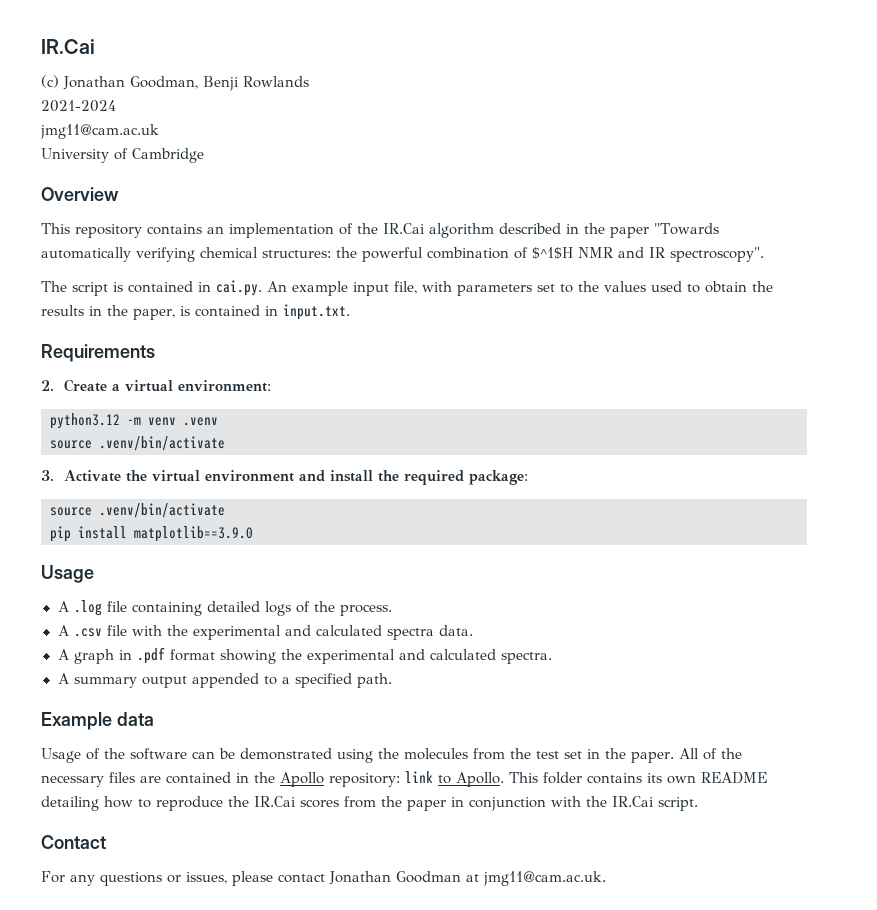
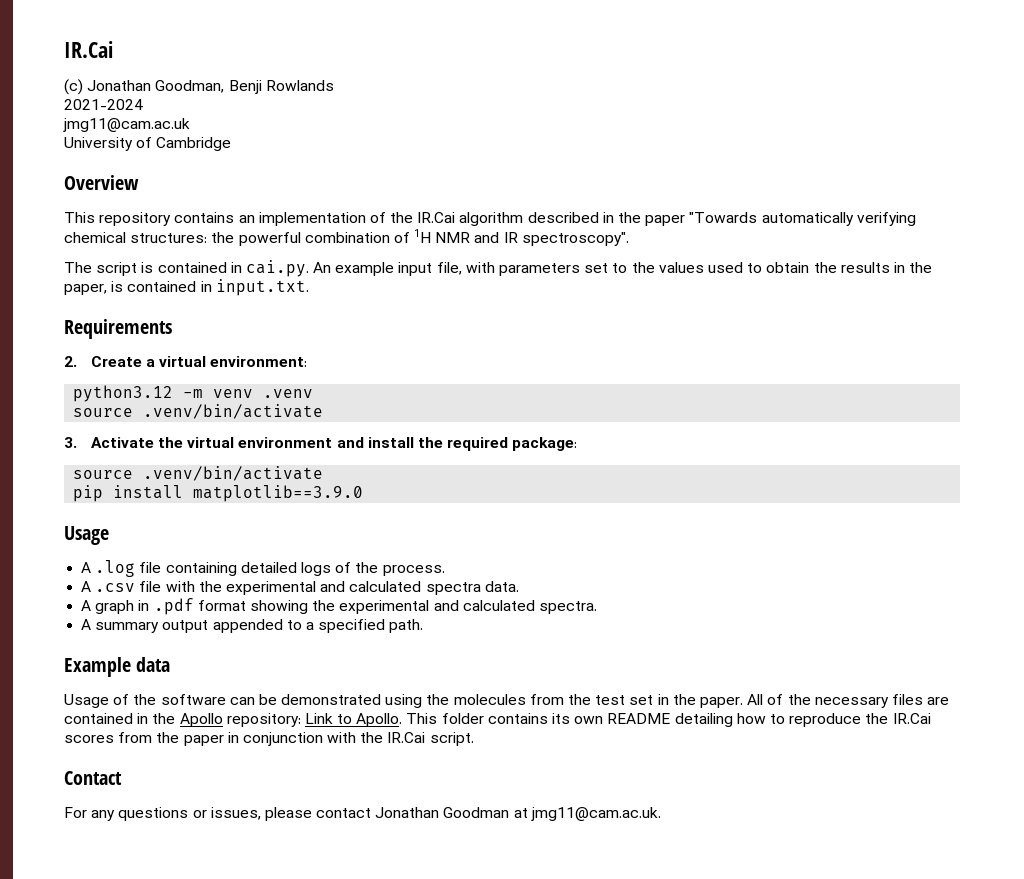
- This repository contains an implementation of the IR.Cai algorithm described in the paper "Towards automatically verifying chemical structures: the powerful combination of $^1$H NMR and IR spectroscopy".
+ This repository contains an implementation of the IR.Cai algorithm described in the paper "Towards automatically verifying chemical structures: the powerful combination of 1H NMR and IR spectroscopy".
- All of the necessary files are contained in the Apollo repository: link to Apollo.
+ All of the necessary files are contained in the Apollo repository: Link to Apollo.

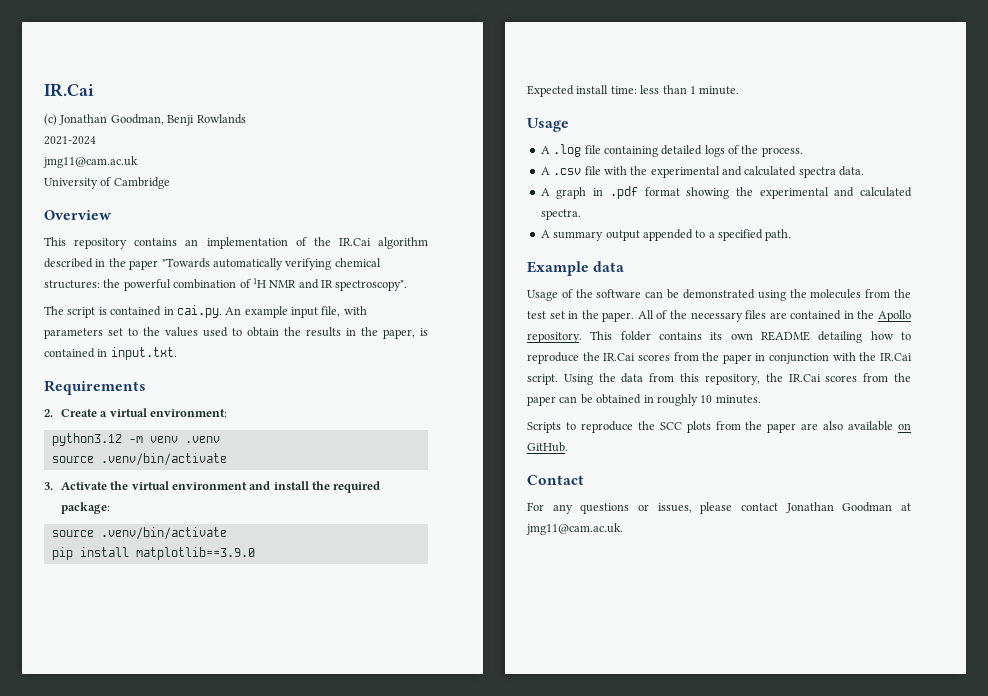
+ Expected install time: less than 1 minute.
- All of the necessary files are contained in the Apollo repository: Link to Apollo.
+ All of the necessary files are contained in the Apollo repository.
+ Using the data from this repository, the IR.Cai scores from the paper can be obtained in roughly 10 minutes.
+ Scripts to reproduce the SCC plots from the paper are also available on GitHub.

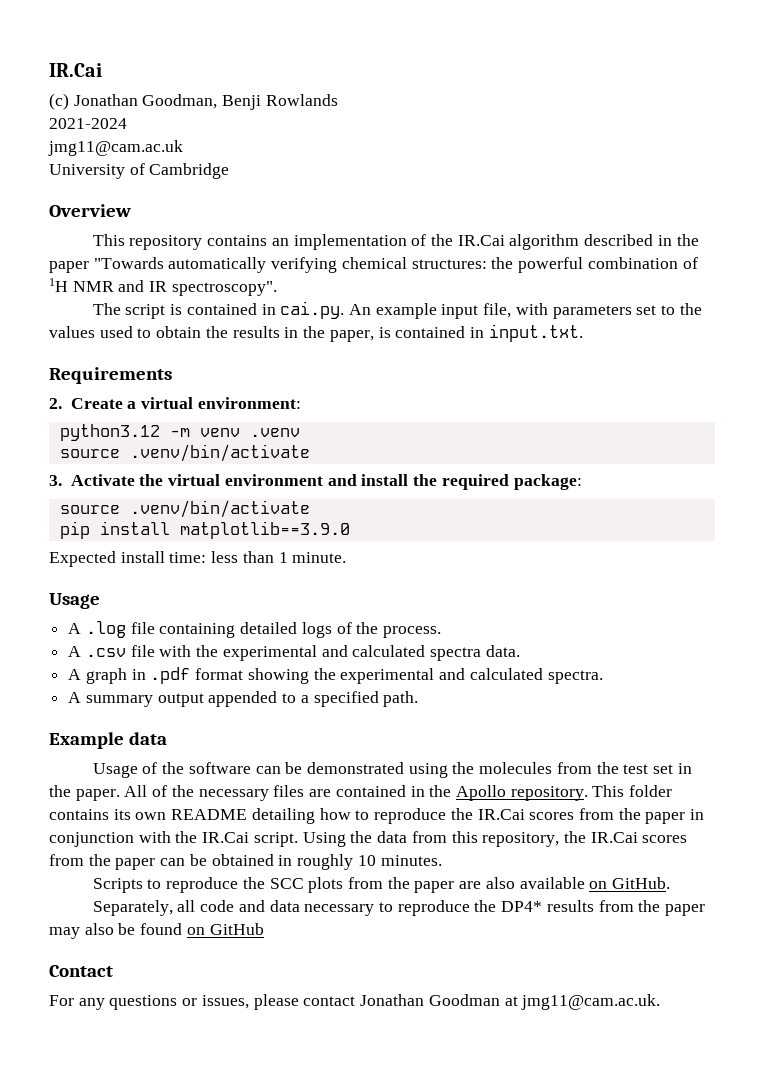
+ Separately, all code and data necessary to reproduce the DP4* results from the paper may also be found on GitHub

